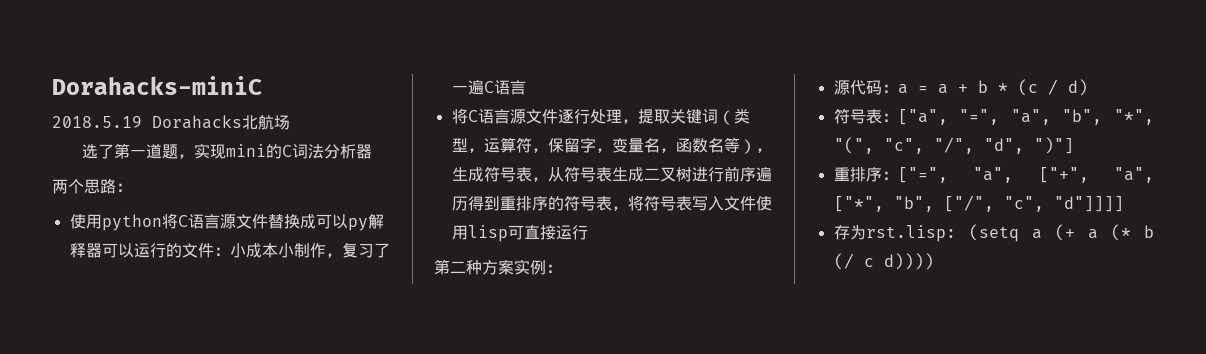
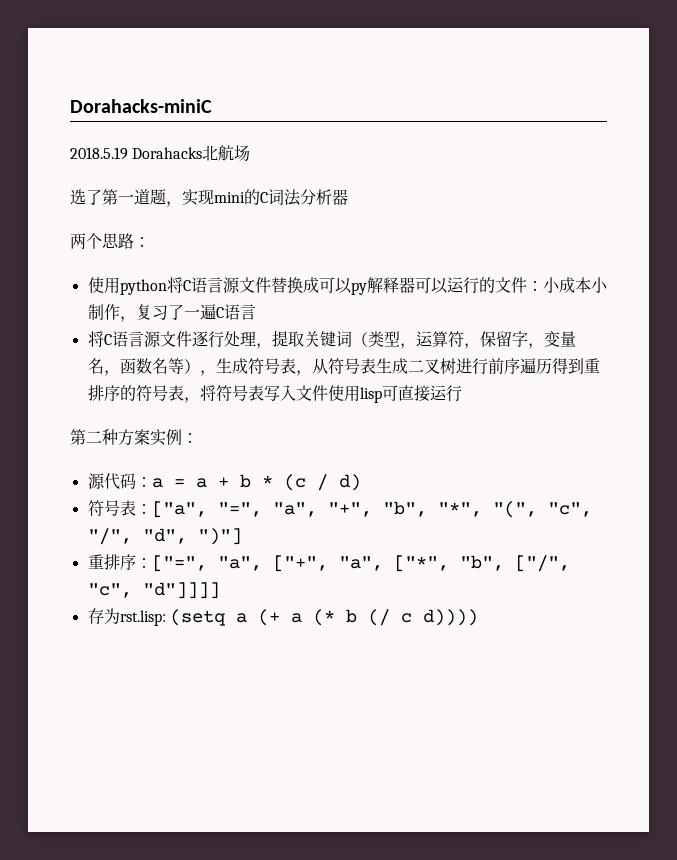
- 符号表：["a", "=", "a", "b", "*", "(", "c", "/", "d", ")"]
+ 符号表：["a", "=", "a", "+", "b", "*", "(", "c", "/", "d", ")"]

